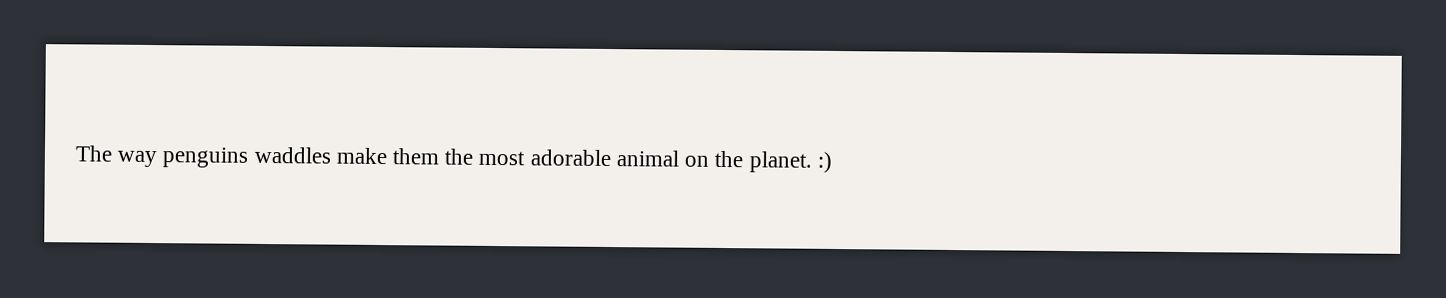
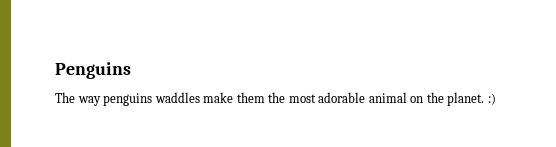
+ Penguins

